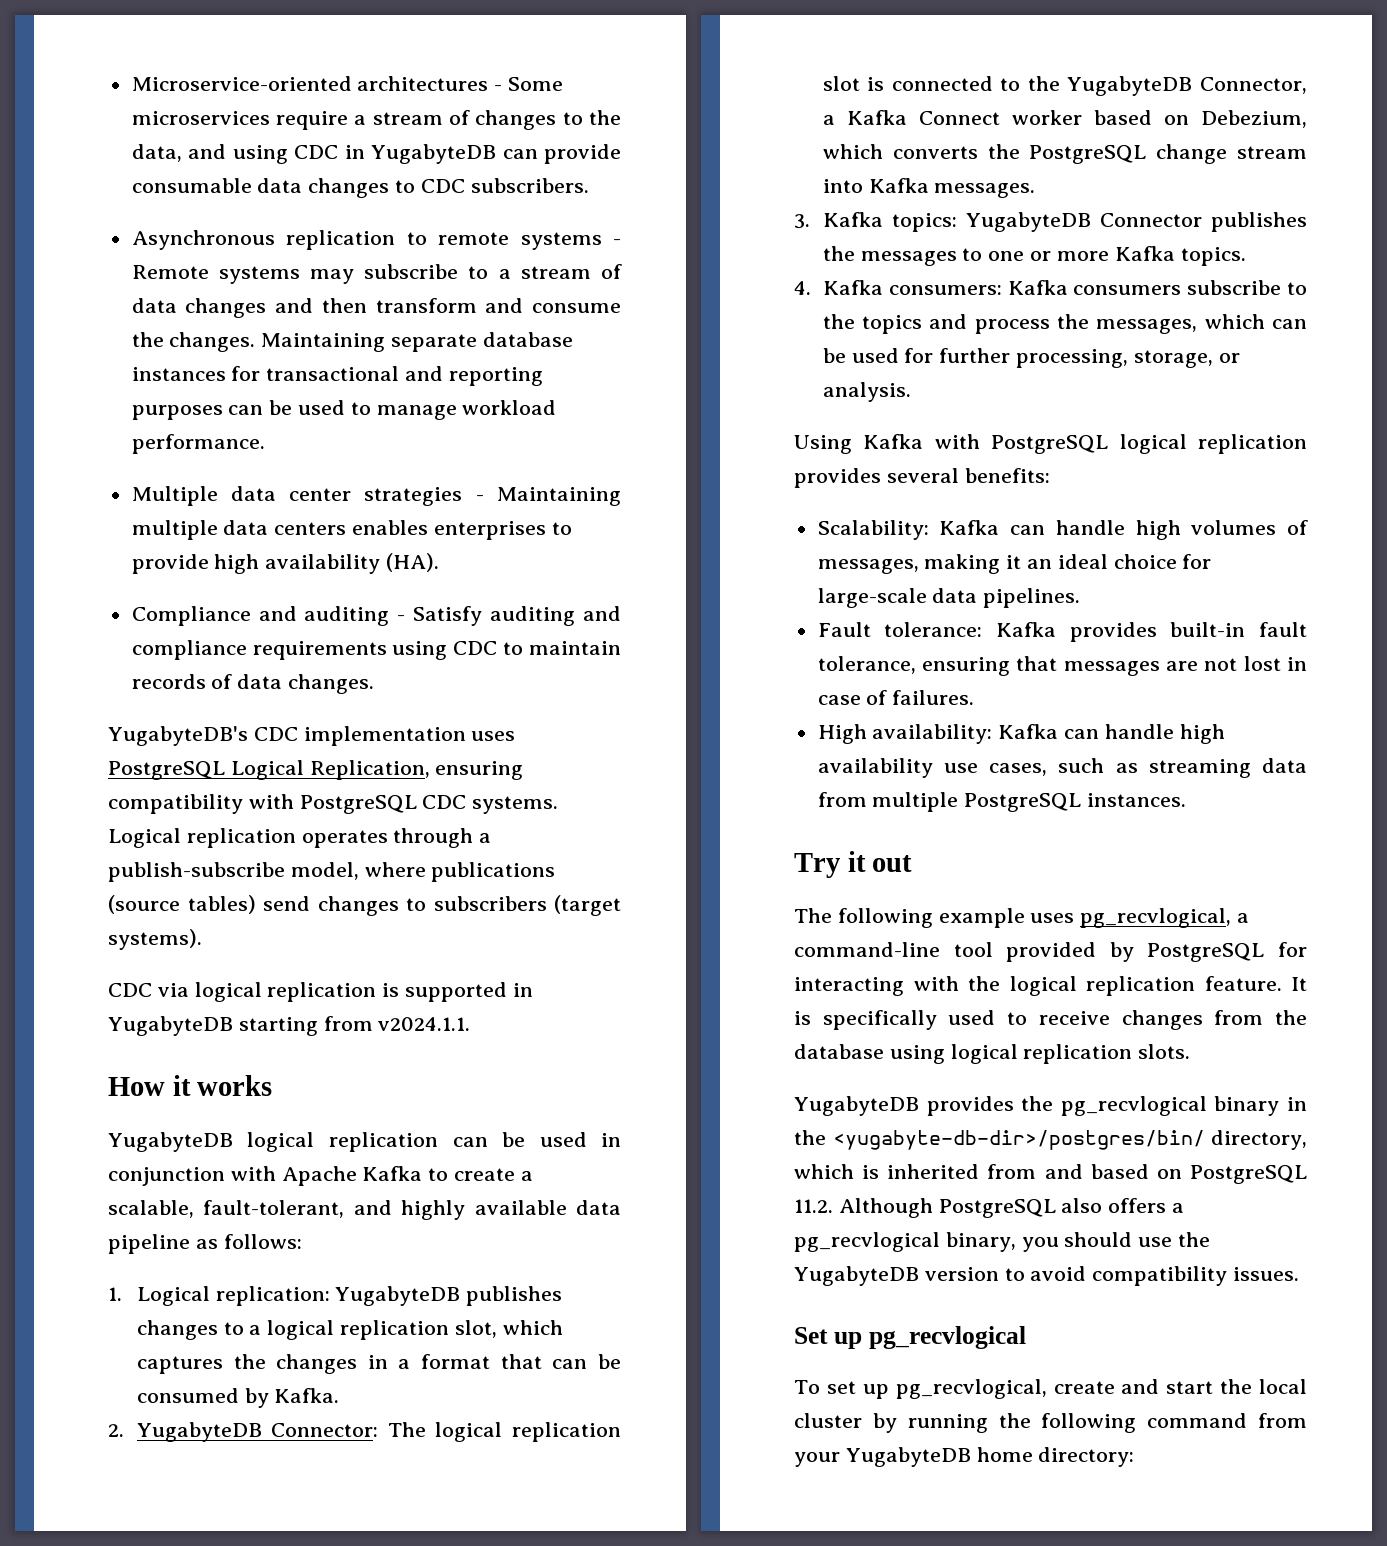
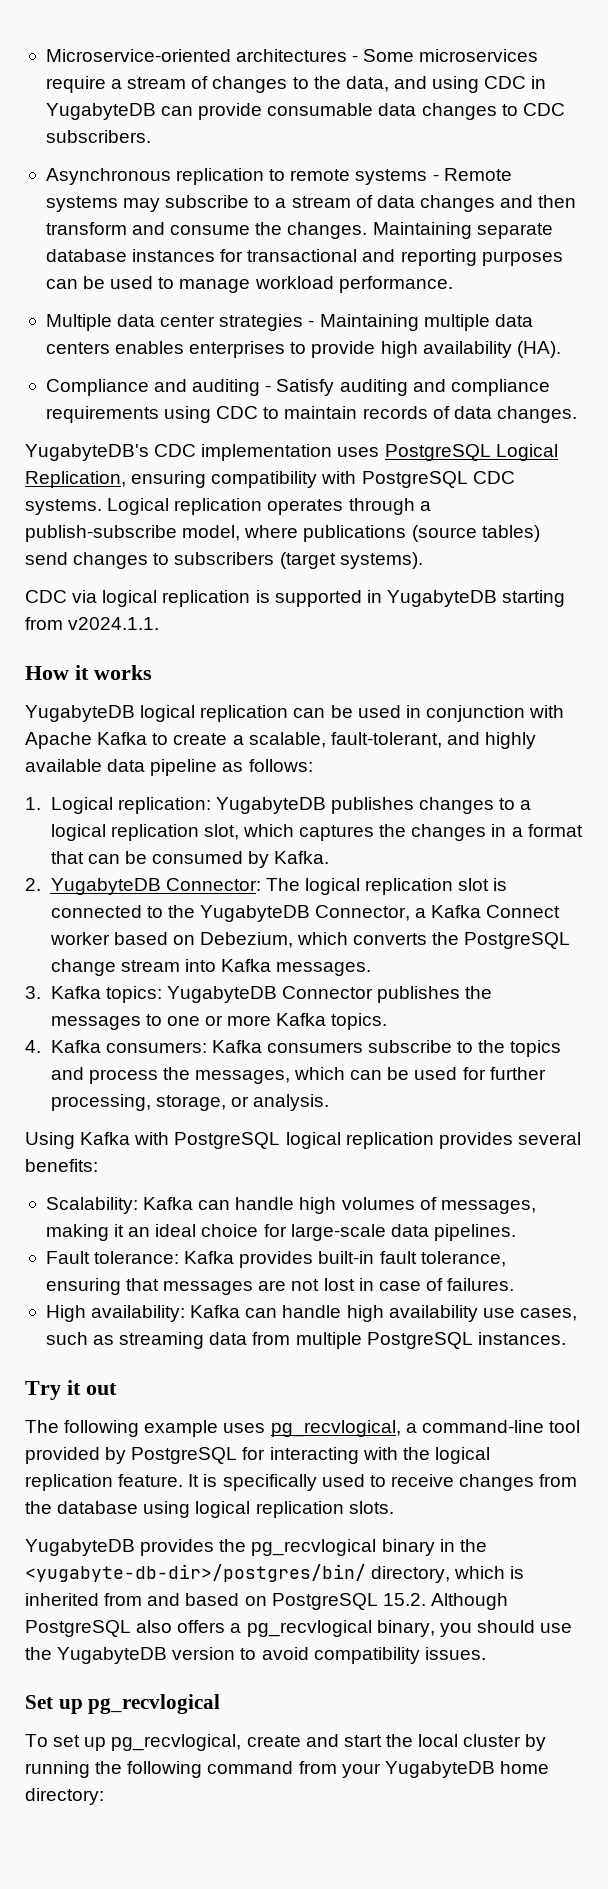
- YugabyteDB provides the pg_recvlogical binary in the <yugabyte-db-dir>/postgres/bin/ directory, which is inherited from and based on PostgreSQL 11.2. Although PostgreSQL also offers a pg_recvlogical binary, you should use the YugabyteDB version to avoid compatibility issues.
+ YugabyteDB provides the pg_recvlogical binary in the <yugabyte-db-dir>/postgres/bin/ directory, which is inherited from and based on PostgreSQL 15.2. Although PostgreSQL also offers a pg_recvlogical binary, you should use the YugabyteDB version to avoid compatibility issues.

